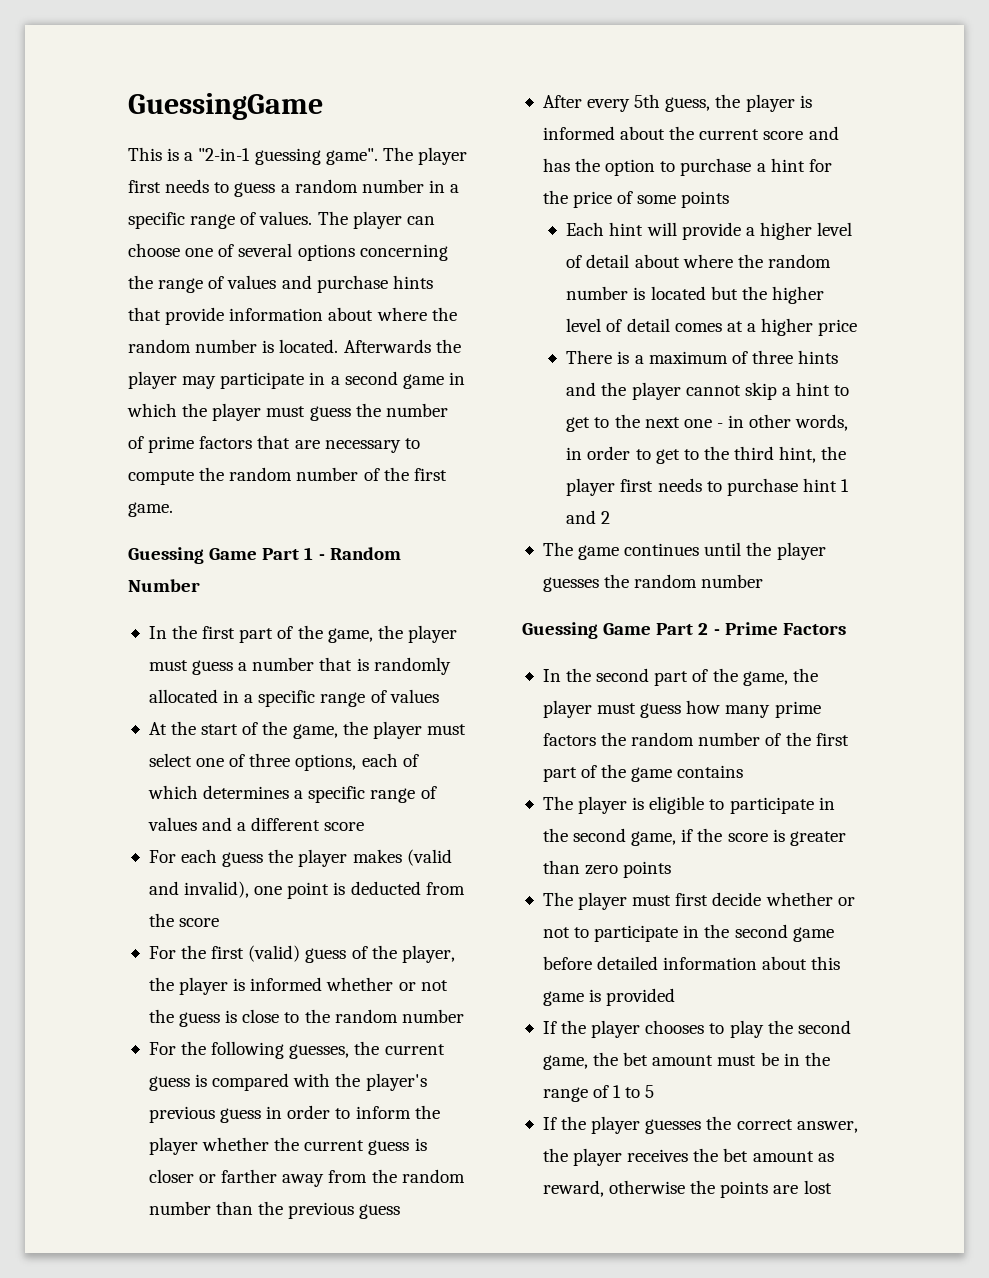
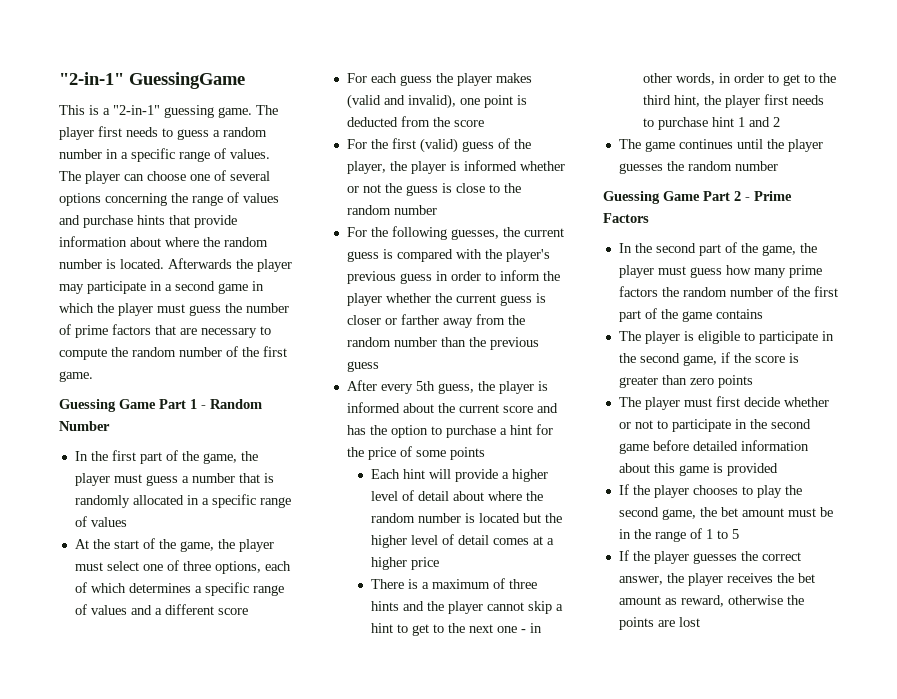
- GuessingGame
+ "2-in-1" GuessingGame
- This is a "2-in-1 guessing game".
+ This is a "2-in-1" guessing game.

